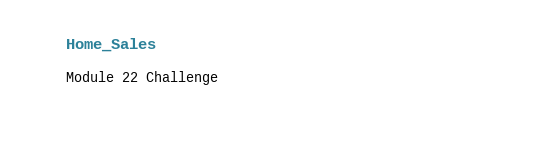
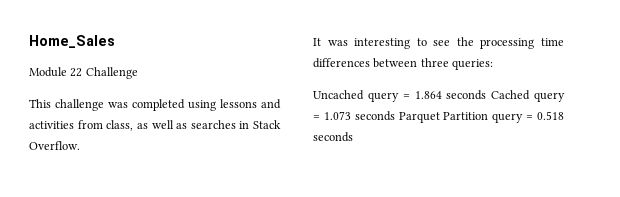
+ This challenge was completed using lessons and activities from class, as well as searches in Stack Overflow.
+ It was interesting to see the processing time differences between three queries:
+ Uncached query = 1.864 seconds Cached query = 1.073 seconds Parquet Partition query = 0.518 seconds

